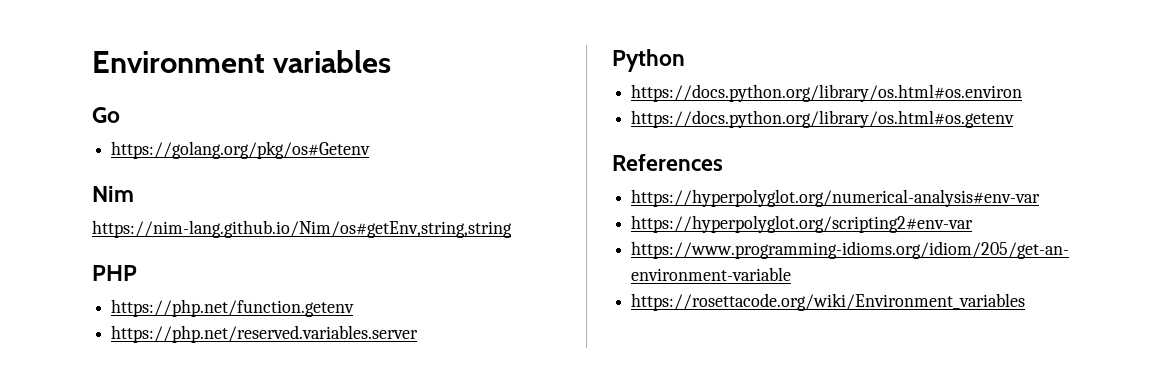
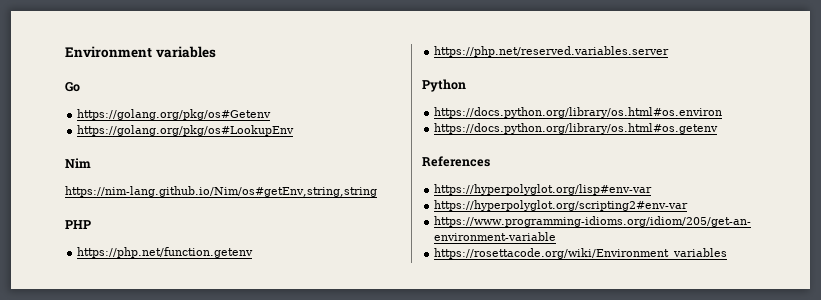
+ https://golang.org/pkg/os#LookupEnv
- https://hyperpolyglot.org/numerical-analysis#env-var
+ https://hyperpolyglot.org/lisp#env-var

